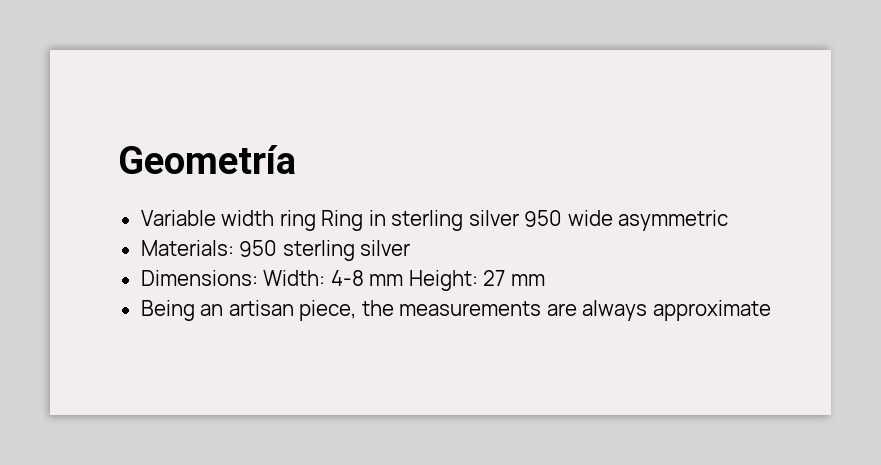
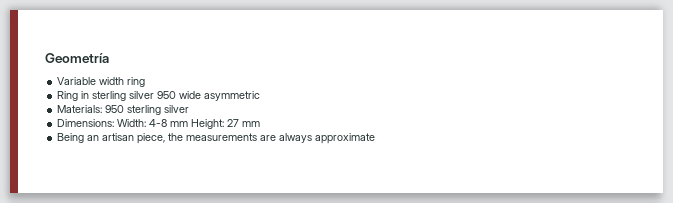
- Variable width ring Ring in sterling silver 950 wide asymmetric
+ Variable width ring
+ Ring in sterling silver 950 wide asymmetric

